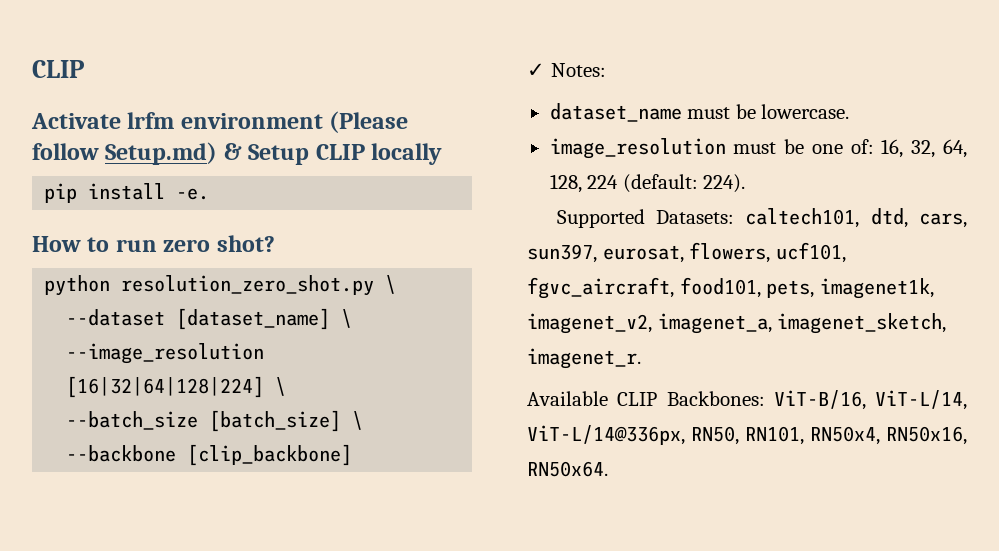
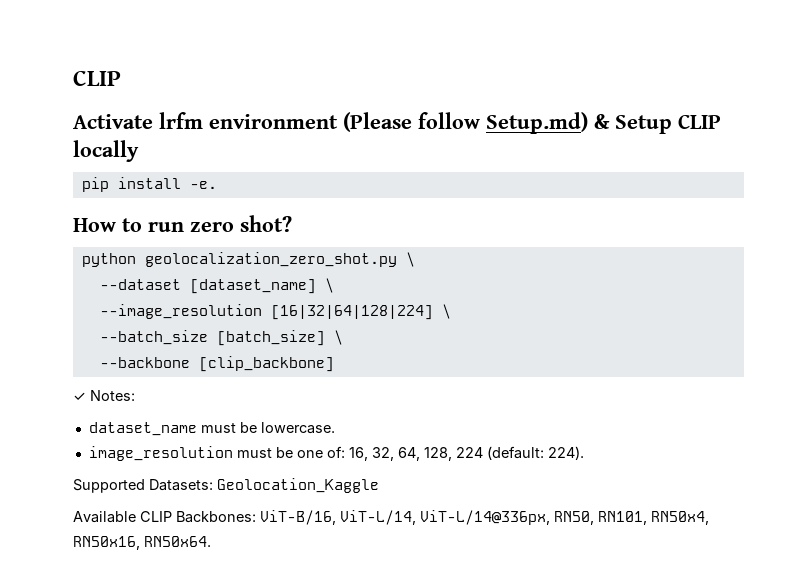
- python resolution_zero_shot.py \
+ python geolocalization_zero_shot.py \
- Supported Datasets: caltech101, dtd, cars, sun397, eurosat, flowers, ucf101, fgvc_aircraft, food101, pets, imagenet1k, imagenet_v2, imagenet_a, imagenet_sketch, imagenet_r.
+ Supported Datasets: Geolocation_Kaggle

